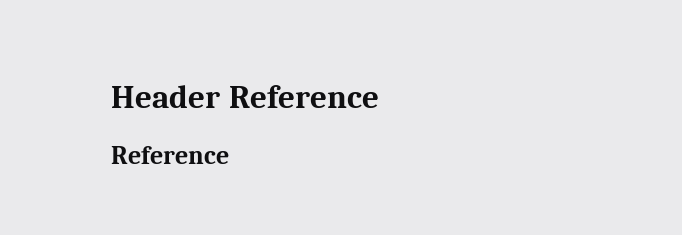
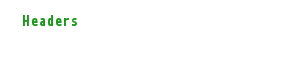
- Header Reference
- Reference
+ Headers

